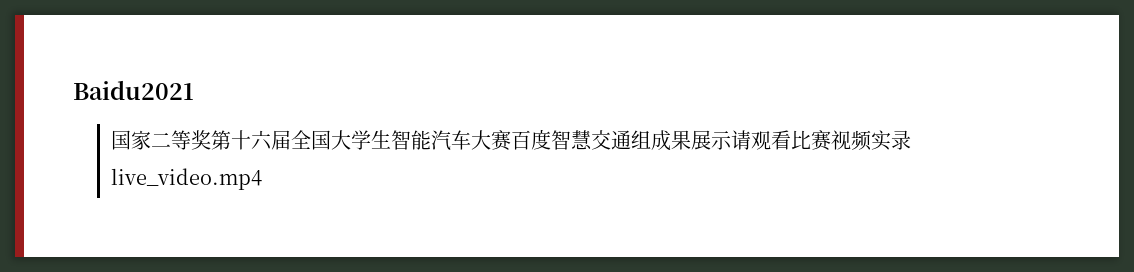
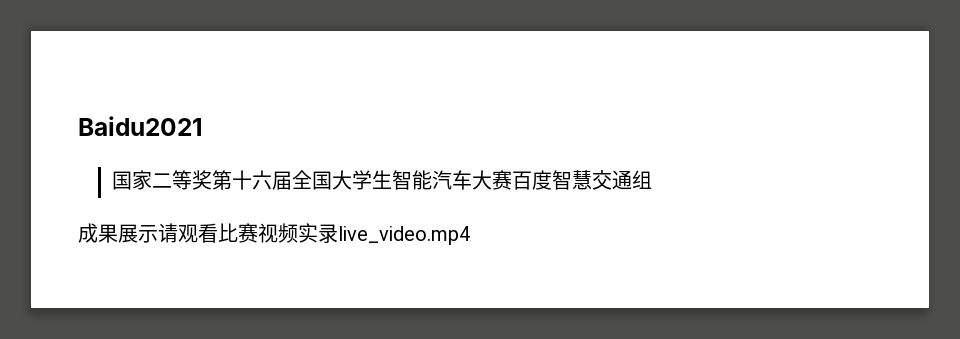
- 国家二等奖第十六届全国大学生智能汽车大赛百度智慧交通组成果展示请观看比赛视频实录live_video.mp4
+ 国家二等奖第十六届全国大学生智能汽车大赛百度智慧交通组
+ 成果展示请观看比赛视频实录live_video.mp4

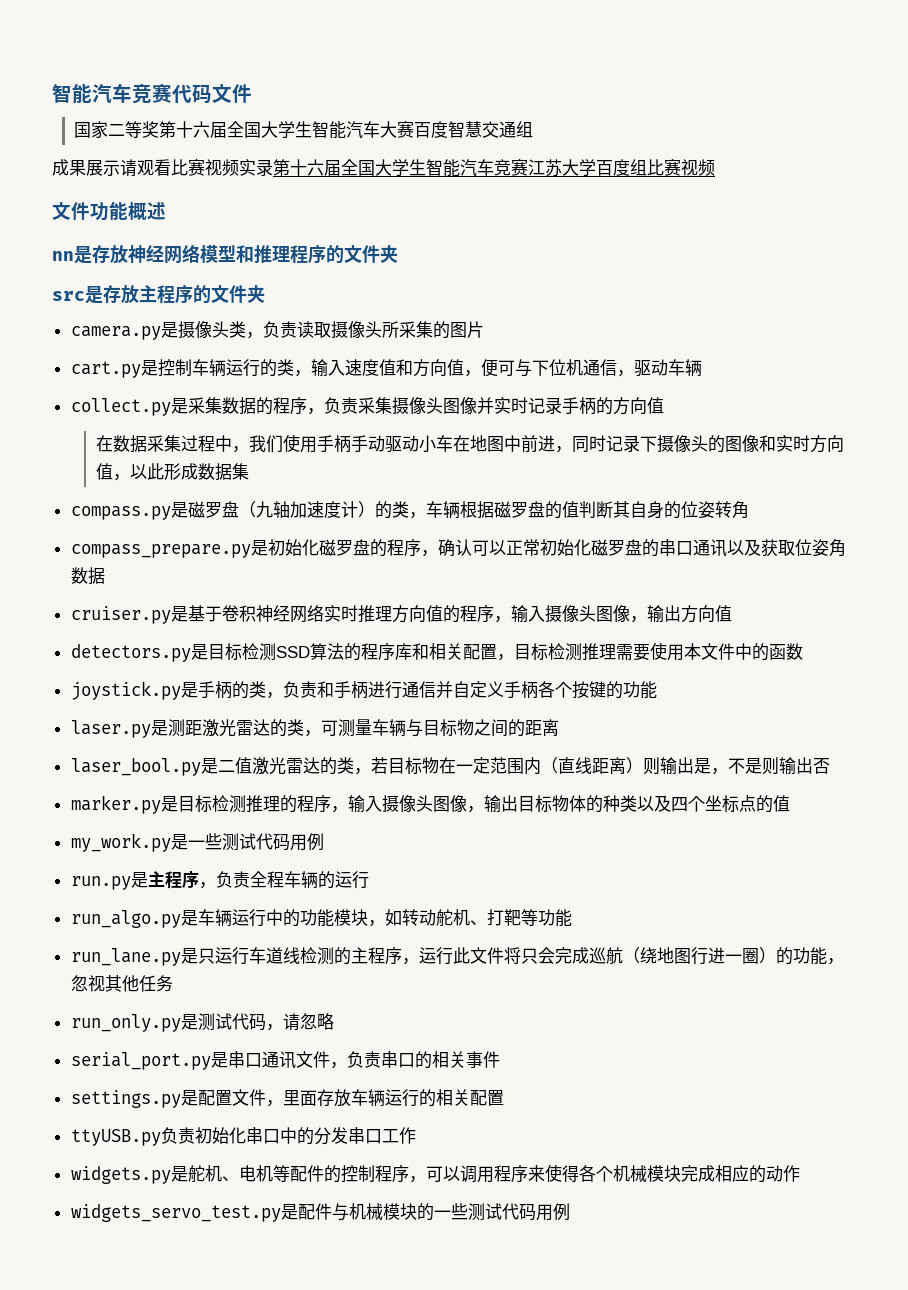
- Baidu2021
+ 智能汽车竞赛代码文件
- 成果展示请观看比赛视频实录live_video.mp4
+ 成果展示请观看比赛视频实录第十六届全国大学生智能汽车竞赛江苏大学百度组比赛视频
+ 文件功能概述
+ nn是存放神经网络模型和推理程序的文件夹
+ src是存放主程序的文件夹
+ camera.py是摄像头类，负责读取摄像头所采集的图片
+ cart.py是控制车辆运行的类，输入速度值和方向值，便可与下位机通信，驱动车辆
+ collect.py是采集数据的程序，负责采集摄像头图像并实时记录手柄的方向值
+ 在数据采集过程中，我们使用手柄手动驱动小车在地图中前进，同时记录下摄像头的图像和实时方向值，以此形成数据集
+ compass.py是磁罗盘（九轴加速度计）的类，车辆根据磁罗盘的值判断其自身的位姿转角
+ compass_prepare.py是初始化磁罗盘的程序，确认可以正常初始化磁罗盘的串口通讯以及获取位姿角数据
+ cruiser.py是基于卷积神经网络实时推理方向值的程序，输入摄像头图像，输出方向值
+ detectors.py是目标检测SSD算法的程序库和相关配置，目标检测推理需要使用本文件中的函数
+ joystick.py是手柄的类，负责和手柄进行通信并自定义手柄各个按键的功能
+ laser.py是测距激光雷达的类，可测量车辆与目标物之间的距离
+ laser_bool.py是二值激光雷达的类，若目标物在一定范围内（直线距离）则输出是，不是则输出否
+ marker.py是目标检测推理的程序，输入摄像头图像，输出目标物体的种类以及四个坐标点的值
+ my_work.py是一些测试代码用例
+ run.py是主程序，负责全程车辆的运行
+ run_algo.py是车辆运行中的功能模块，如转动舵机、打靶等功能
+ run_lane.py是只运行车道线检测的主程序，运行此文件将只会完成巡航（绕地图行进一圈）的功能，忽视其他任务
+ run_only.py是测试代码，请忽略
+ serial_port.py是串口通讯文件，负责串口的相关事件
+ settings.py是配置文件，里面存放车辆运行的相关配置
+ ttyUSB.py负责初始化串口中的分发串口工作
+ widgets.py是舵机、电机等配件的控制程序，可以调用程序来使得各个机械模块完成相应的动作
+ widgets_servo_test.py是配件与机械模块的一些测试代码用例

